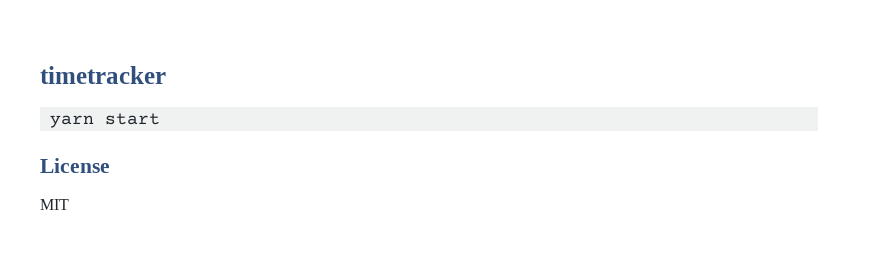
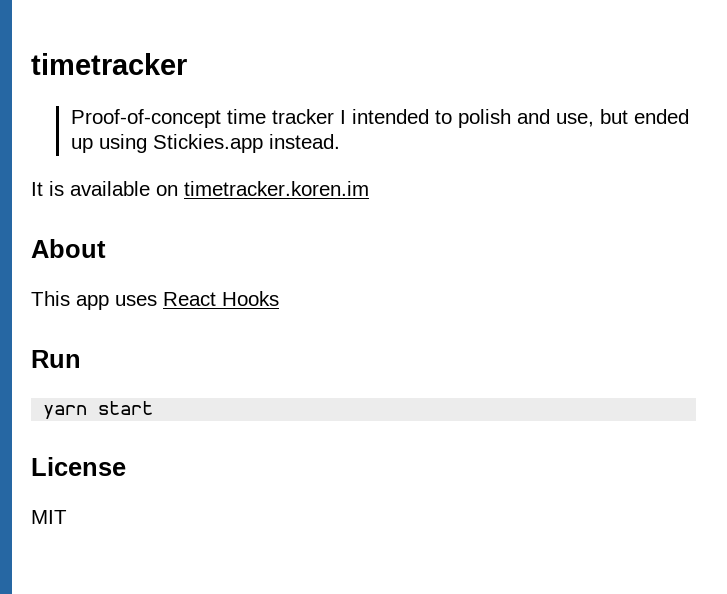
+ Proof-of-concept time tracker I intended to polish and use, but ended up using Stickies.app instead.
+ It is available on timetracker.koren.im
+ About
+ This app uses React Hooks
+ Run

